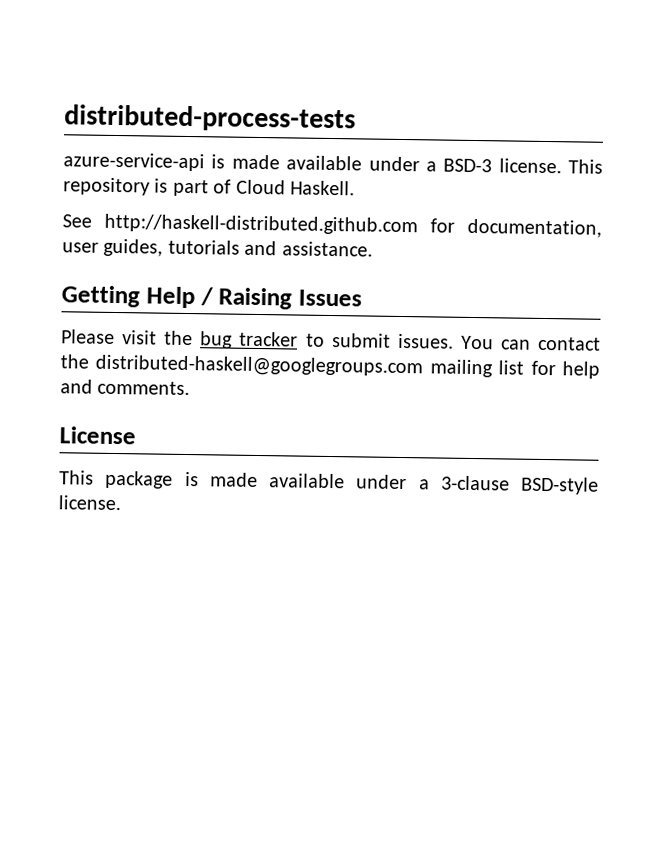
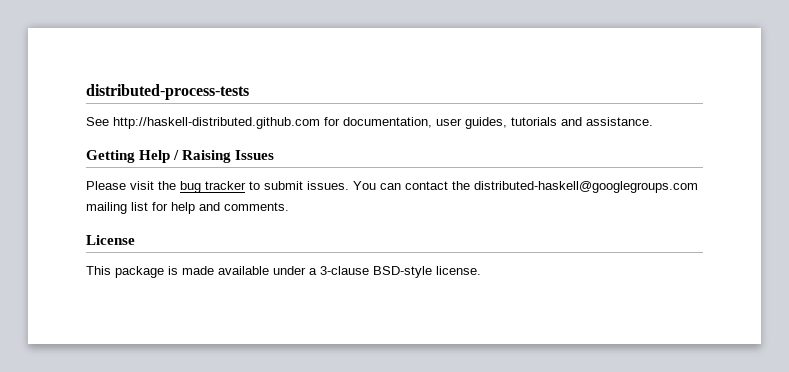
- azure-service-api is made available under a BSD-3 license. This repository is part of Cloud Haskell.

